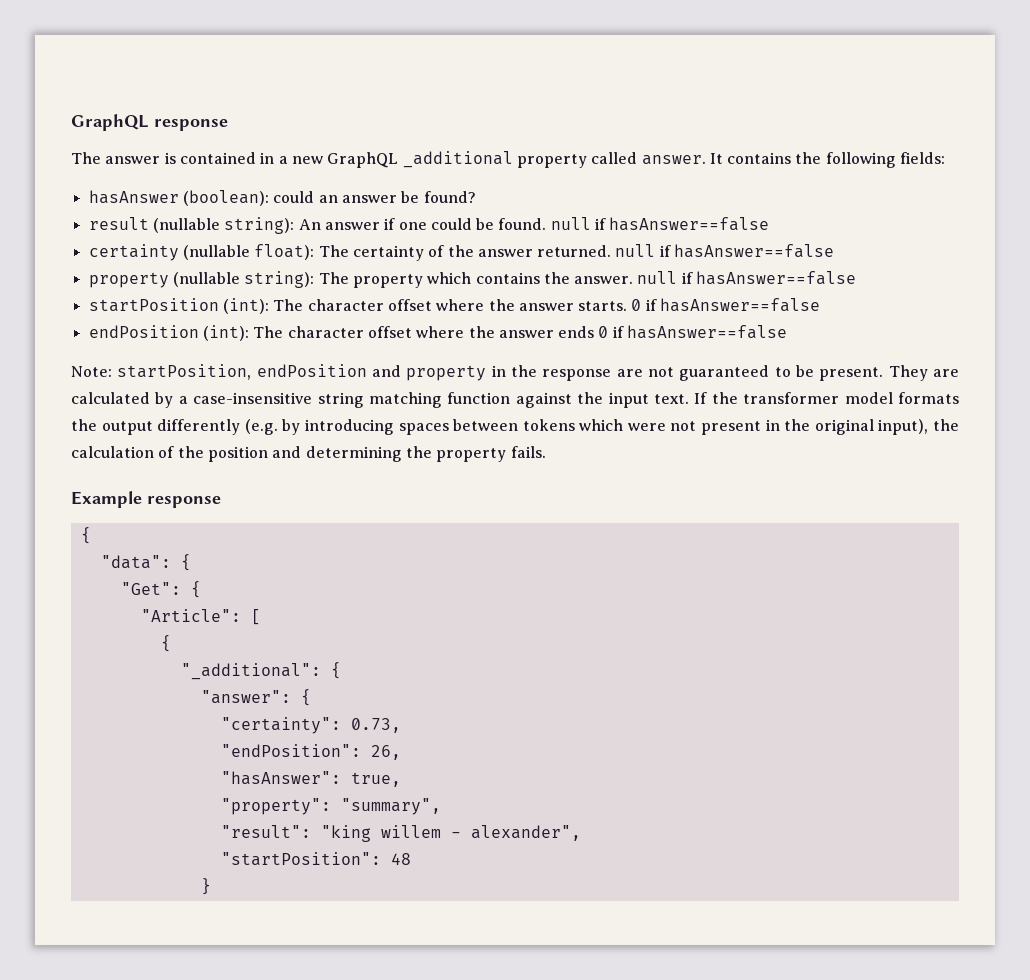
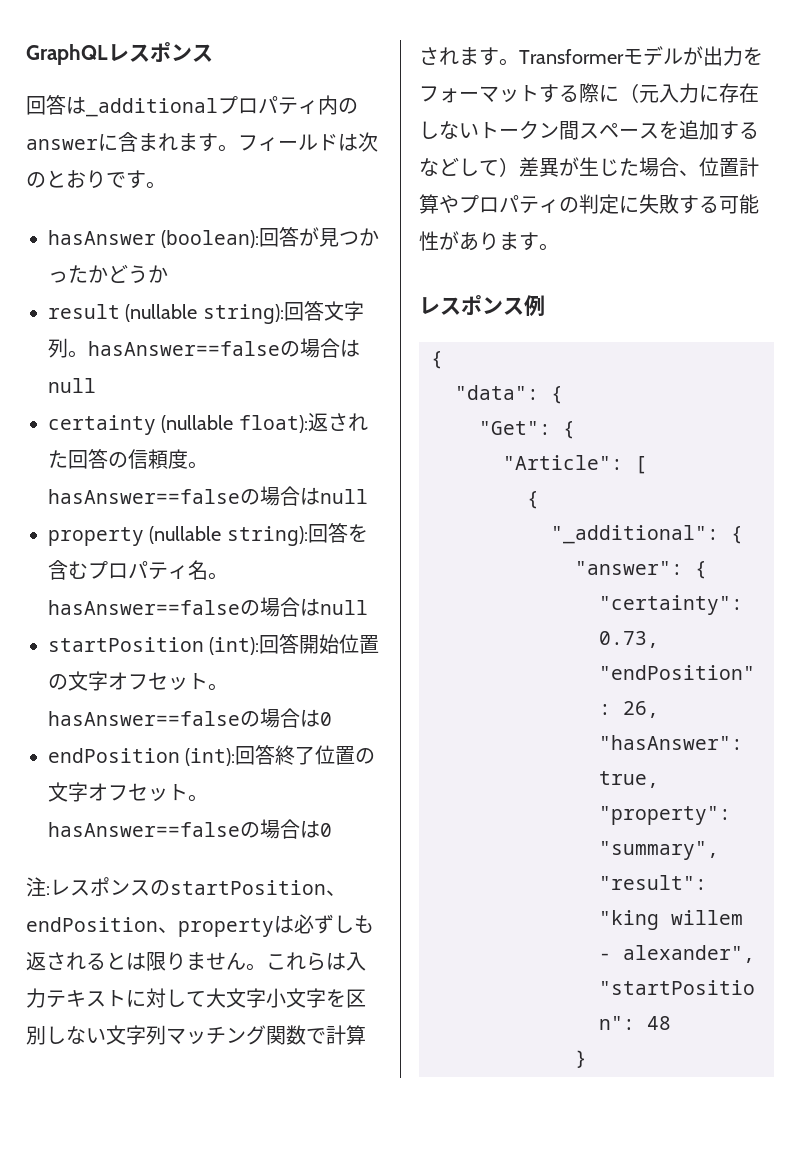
- GraphQL response
- The answer is contained in a new GraphQL _additional property called answer. It contains the following fields:
- hasAnswer (boolean): could an answer be found?
- result (nullable string): An answer if one could be found. null if hasAnswer==false
+ GraphQLレスポンス
+ 回答は_additionalプロパティ内のanswerに含まれます。フィールドは次のとおりです。
+ hasAnswer (boolean):回答が見つかったかどうか
+ result (nullable string):回答文字列。hasAnswer==falseの場合はnull
- certainty (nullable float): The certainty of the answer returned. null if hasAnswer==false
+ certainty (nullable float):返された回答の信頼度。hasAnswer==falseの場合はnull
- property (nullable string): The property which contains the answer. null if hasAnswer==false
+ property (nullable string):回答を含むプロパティ名。hasAnswer==falseの場合はnull
- startPosition (int): The character offset where the answer starts. 0 if hasAnswer==false
+ startPosition (int):回答開始位置の文字オフセット。hasAnswer==falseの場合は0
- endPosition (int): The character offset where the answer ends 0 if hasAnswer==false
- Note: startPosition, endPosition and property in the response are not guaranteed to be present. They are calculated by a case-insensitive string matching function against the input text. If the transformer model formats the output differently (e.g. by introducing spaces between tokens which were not present in the original input), the calculation of the position and determining the property fails.
- Example response
+ endPosition (int):回答終了位置の文字オフセット。hasAnswer==falseの場合は0
+ 注:レスポンスのstartPosition、endPosition、propertyは必ずしも返されるとは限りません。これらは入力テキストに対して大文字小文字を区別しない文字列マッチング関数で計算されます。Transformerモデルが出力をフォーマットする際に（元入力に存在しないトークン間スペースを追加するなどして）差異が生じた場合、位置計算やプロパティの判定に失敗する可能性があります。
+ レスポンス例

